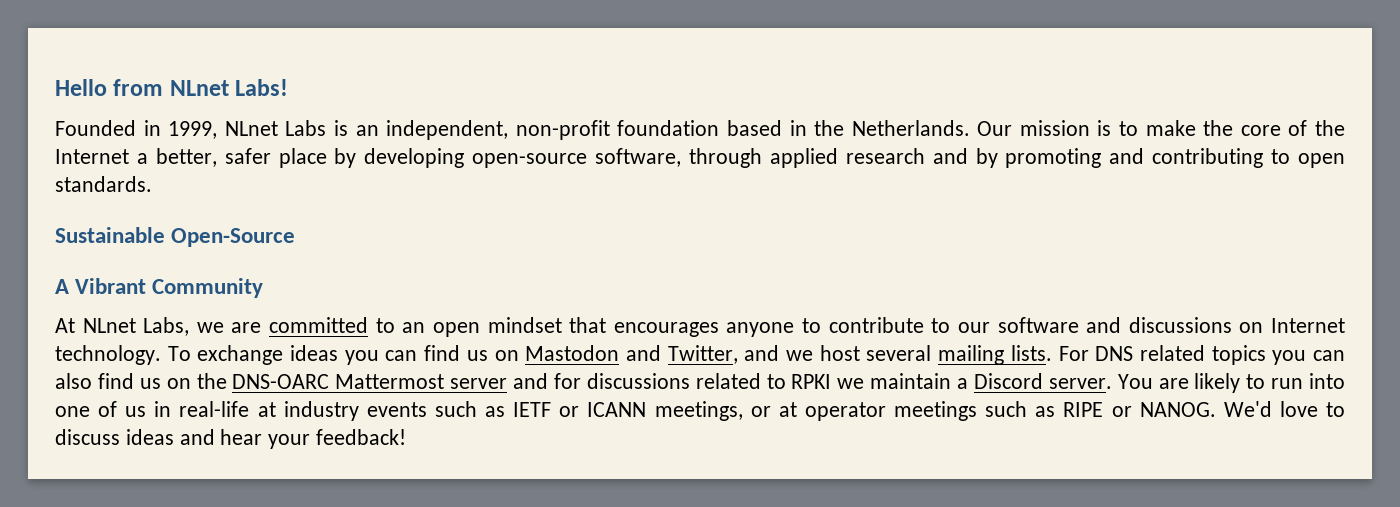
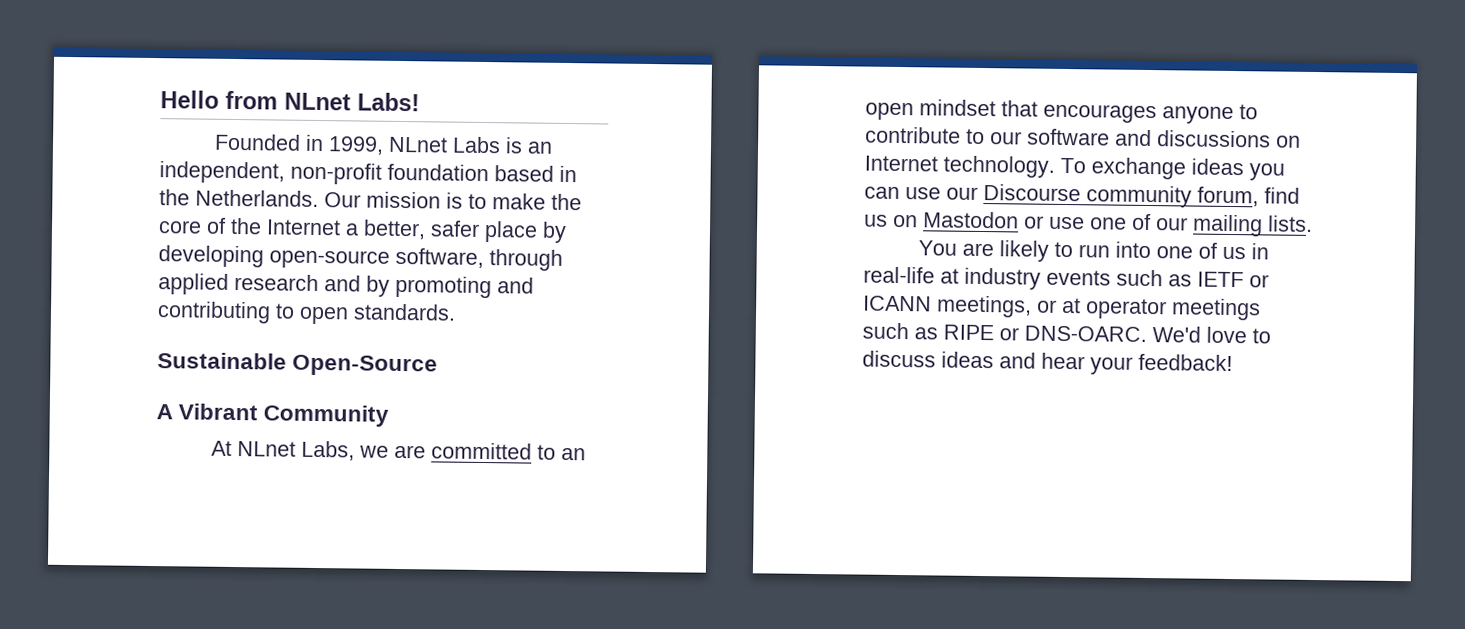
- To exchange ideas you can find us on Mastodon and Twitter, and we host several mailing lists. For DNS related topics you can also find us on the DNS-OARC Mattermost server and for discussions related to RPKI we maintain a Discord server. You are likely to run into one of us in real-life at industry events such as IETF or ICANN meetings, or at operator meetings such as RIPE or NANOG.
+ To exchange ideas you can use our Discourse community forum, find us on Mastodon or use one of our mailing lists.
+ You are likely to run into one of us in real-life at industry events such as IETF or ICANN meetings, or at operator meetings such as RIPE or DNS-OARC.

